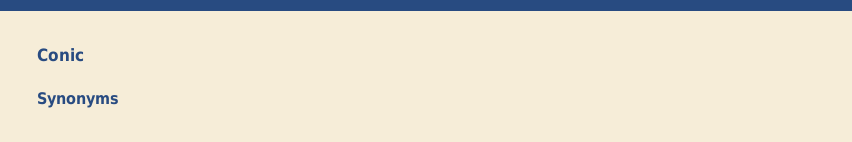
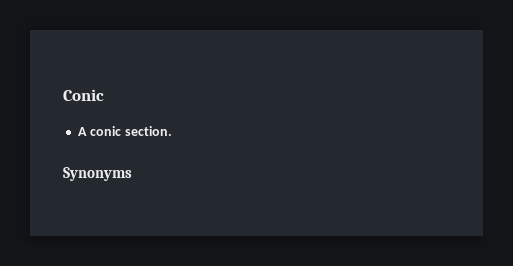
+ A conic section.

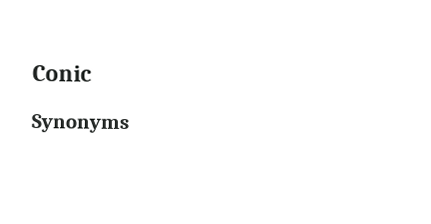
- A conic section.

